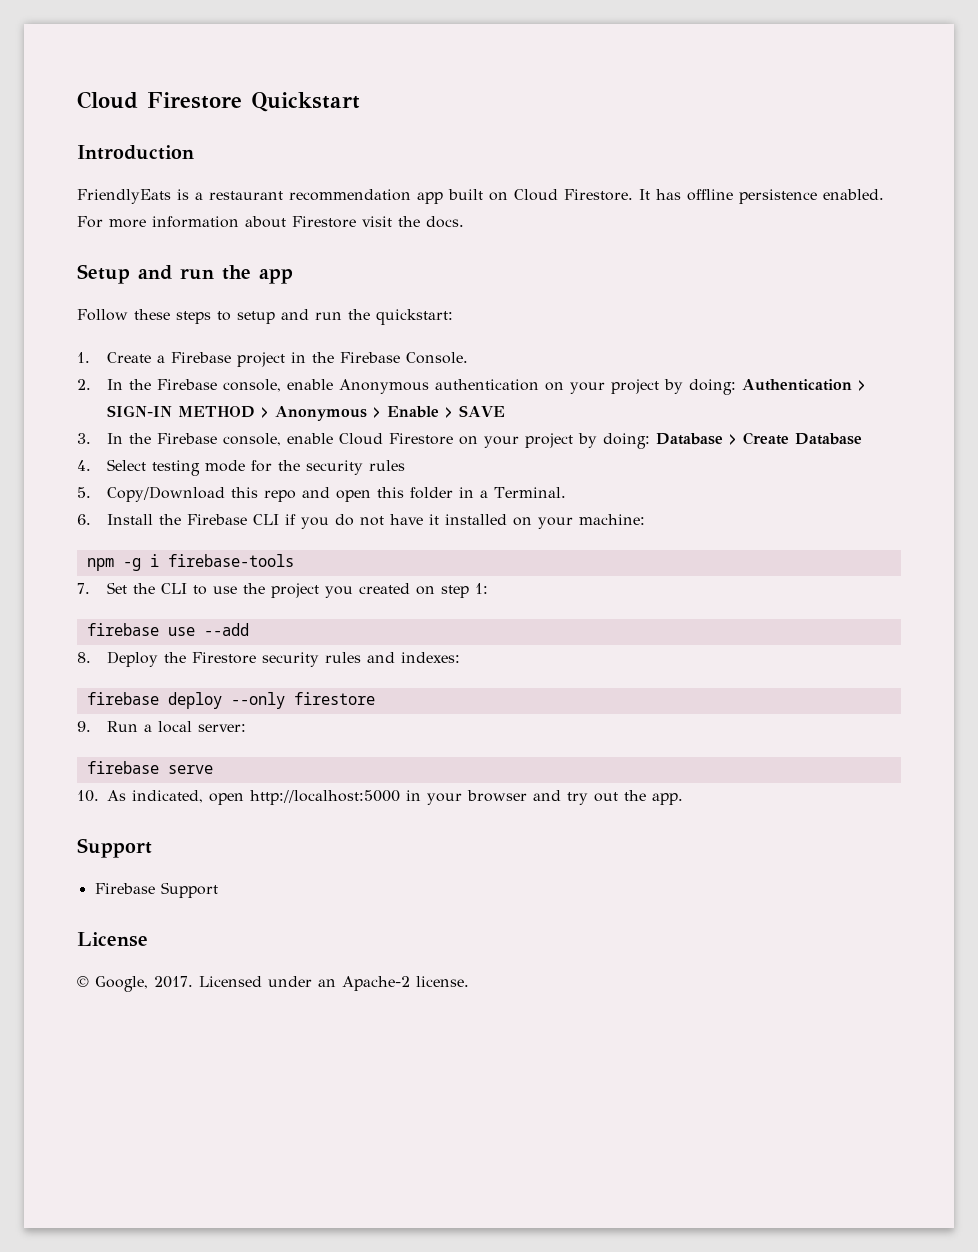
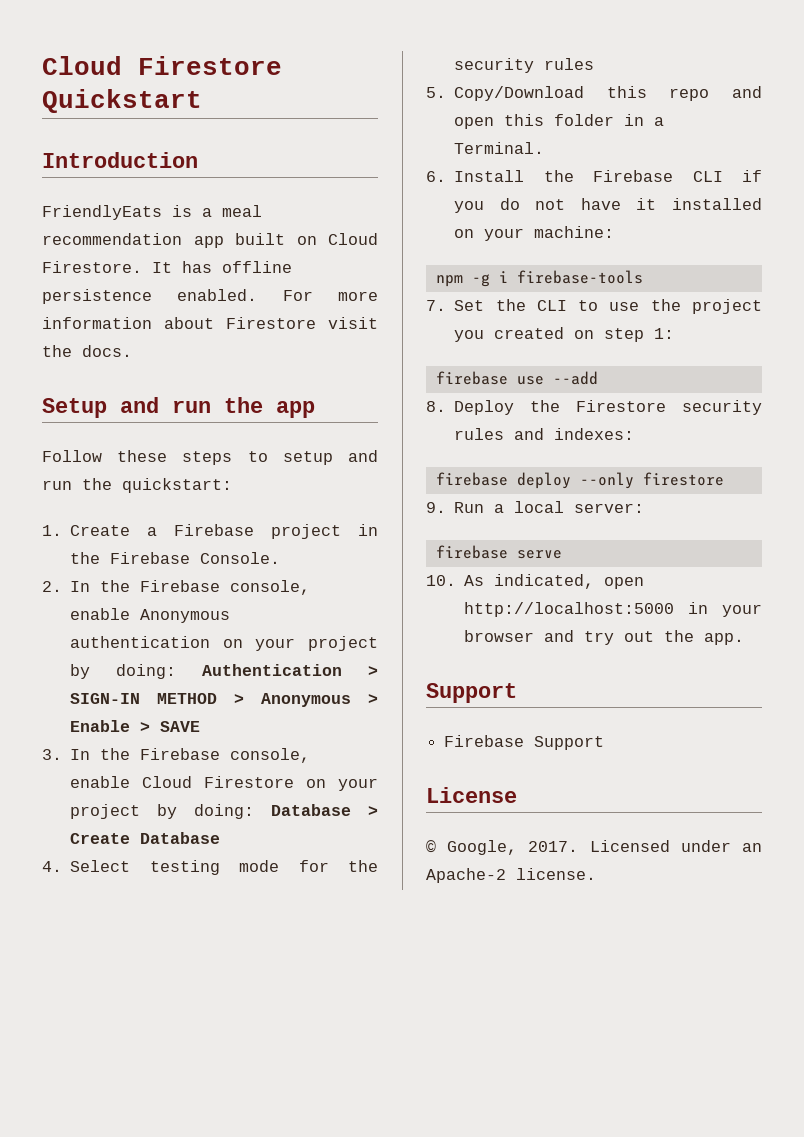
- FriendlyEats is a restaurant recommendation app built on Cloud Firestore.
+ FriendlyEats is a meal recommendation app built on Cloud Firestore.

